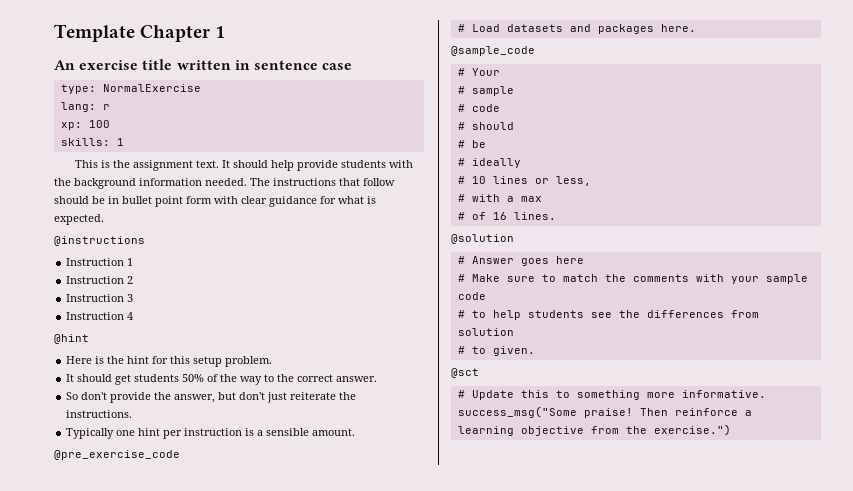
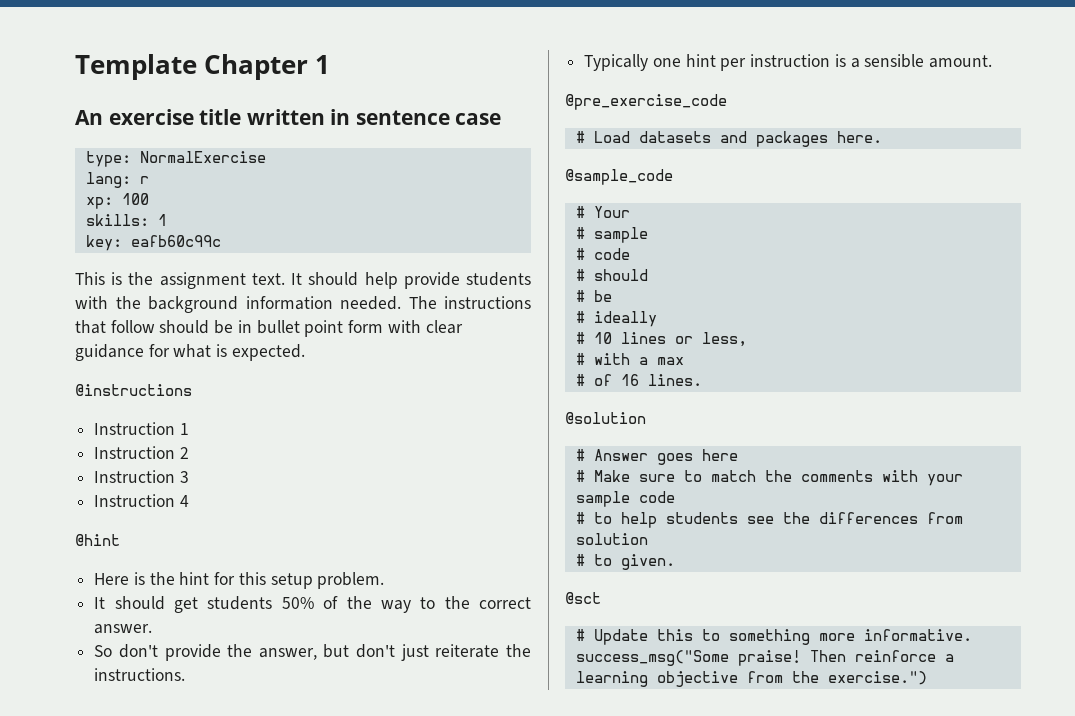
+ key: eafb60c99c

